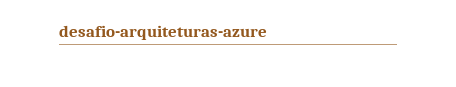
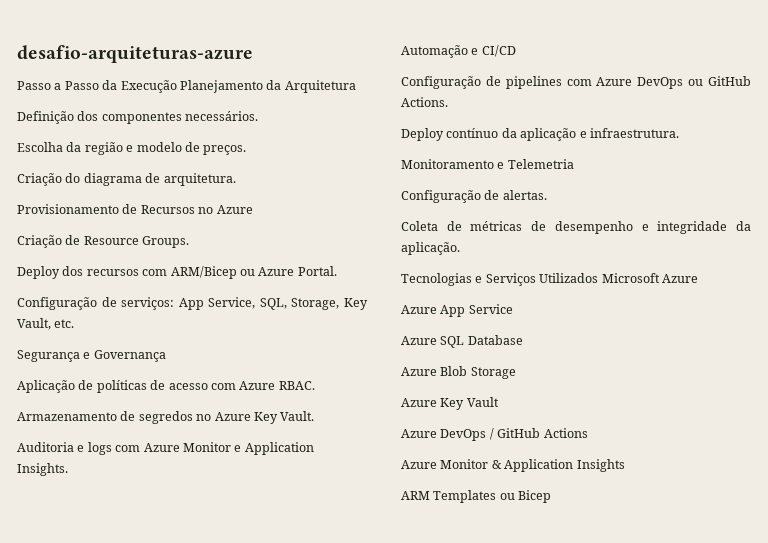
+ Passo a Passo da Execução Planejamento da Arquitetura
+ Definição dos componentes necessários.
+ Escolha da região e modelo de preços.
+ Criação do diagrama de arquitetura.
+ Provisionamento de Recursos no Azure
+ Criação de Resource Groups.
+ Deploy dos recursos com ARM/Bicep ou Azure Portal.
+ Configuração de serviços: App Service, SQL, Storage, Key Vault, etc.
+ Segurança e Governança
+ Aplicação de políticas de acesso com Azure RBAC.
+ Armazenamento de segredos no Azure Key Vault.
+ Auditoria e logs com Azure Monitor e Application Insights.
+ Automação e CI/CD
+ Configuração de pipelines com Azure DevOps ou GitHub Actions.
+ Deploy contínuo da aplicação e infraestrutura.
+ Monitoramento e Telemetria
+ Configuração de alertas.
+ Coleta de métricas de desempenho e integridade da aplicação.
+ Tecnologias e Serviços Utilizados Microsoft Azure
+ Azure App Service
+ Azure SQL Database
+ Azure Blob Storage
+ Azure Key Vault
+ Azure DevOps / GitHub Actions
+ Azure Monitor & Application Insights
+ ARM Templates ou Bicep

